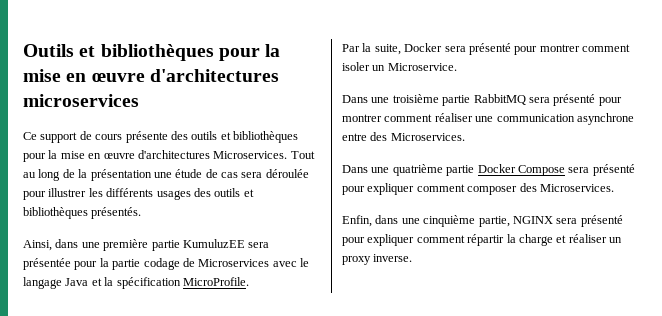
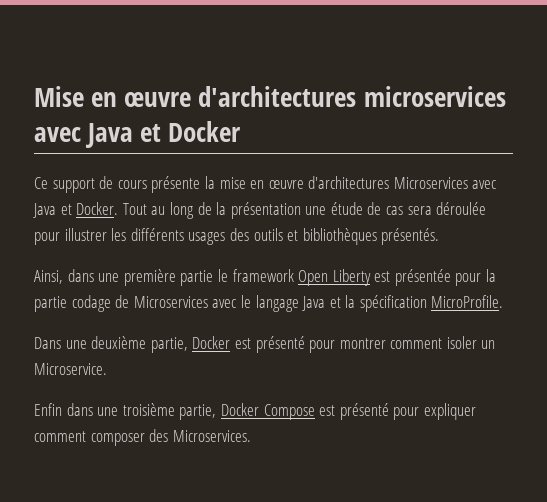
- Outils et bibliothèques pour la mise en œuvre d'architectures microservices
+ Mise en œuvre d'architectures microservices avec Java et Docker
- Ce support de cours présente des outils et bibliothèques pour la mise en œuvre d'architectures Microservices.
+ Ce support de cours présente la mise en œuvre d'architectures Microservices avec Java et Docker.
- Ainsi, dans une première partie KumuluzEE sera présentée pour la partie codage de Microservices avec le langage Java et la spécification MicroProfile.
+ Ainsi, dans une première partie le framework Open Liberty est présentée pour la partie codage de Microservices avec le langage Java et la spécification MicroProfile.
- Par la suite, Docker sera présenté pour montrer comment isoler un Microservice.
+ Dans une deuxième partie, Docker est présenté pour montrer comment isoler un Microservice.
- Dans une troisième partie RabbitMQ sera présenté pour montrer comment réaliser une communication asynchrone entre des Microservices.
- Dans une quatrième partie Docker Compose sera présenté pour expliquer comment composer des Microservices.
+ Enfin dans une troisième partie, Docker Compose est présenté pour expliquer comment composer des Microservices.
- Enfin, dans une cinquième partie, NGINX sera présenté pour expliquer comment répartir la charge et réaliser un proxy inverse.

